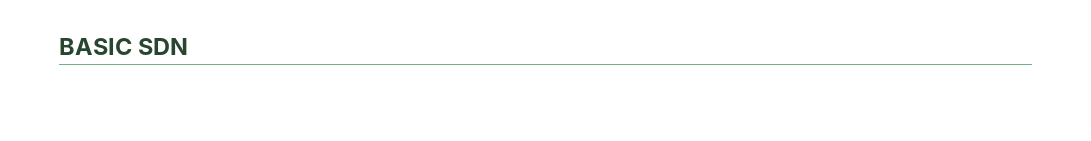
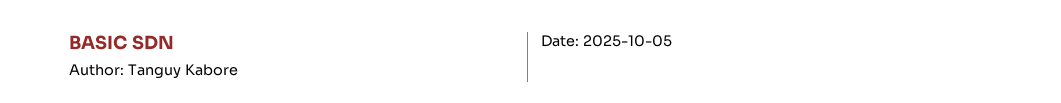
+ Author: Tanguy Kabore
+ Date: 2025-10-05

